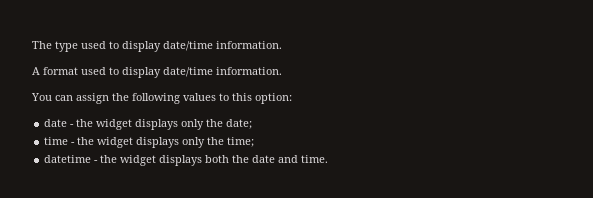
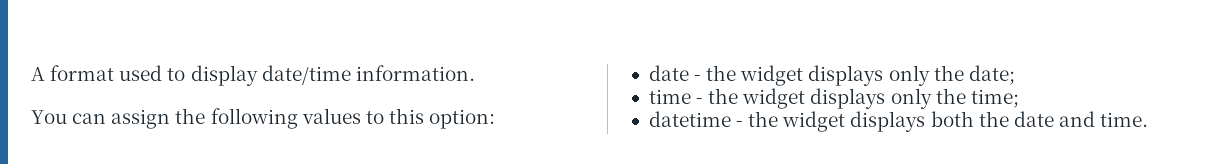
- The type used to display date/time information.

